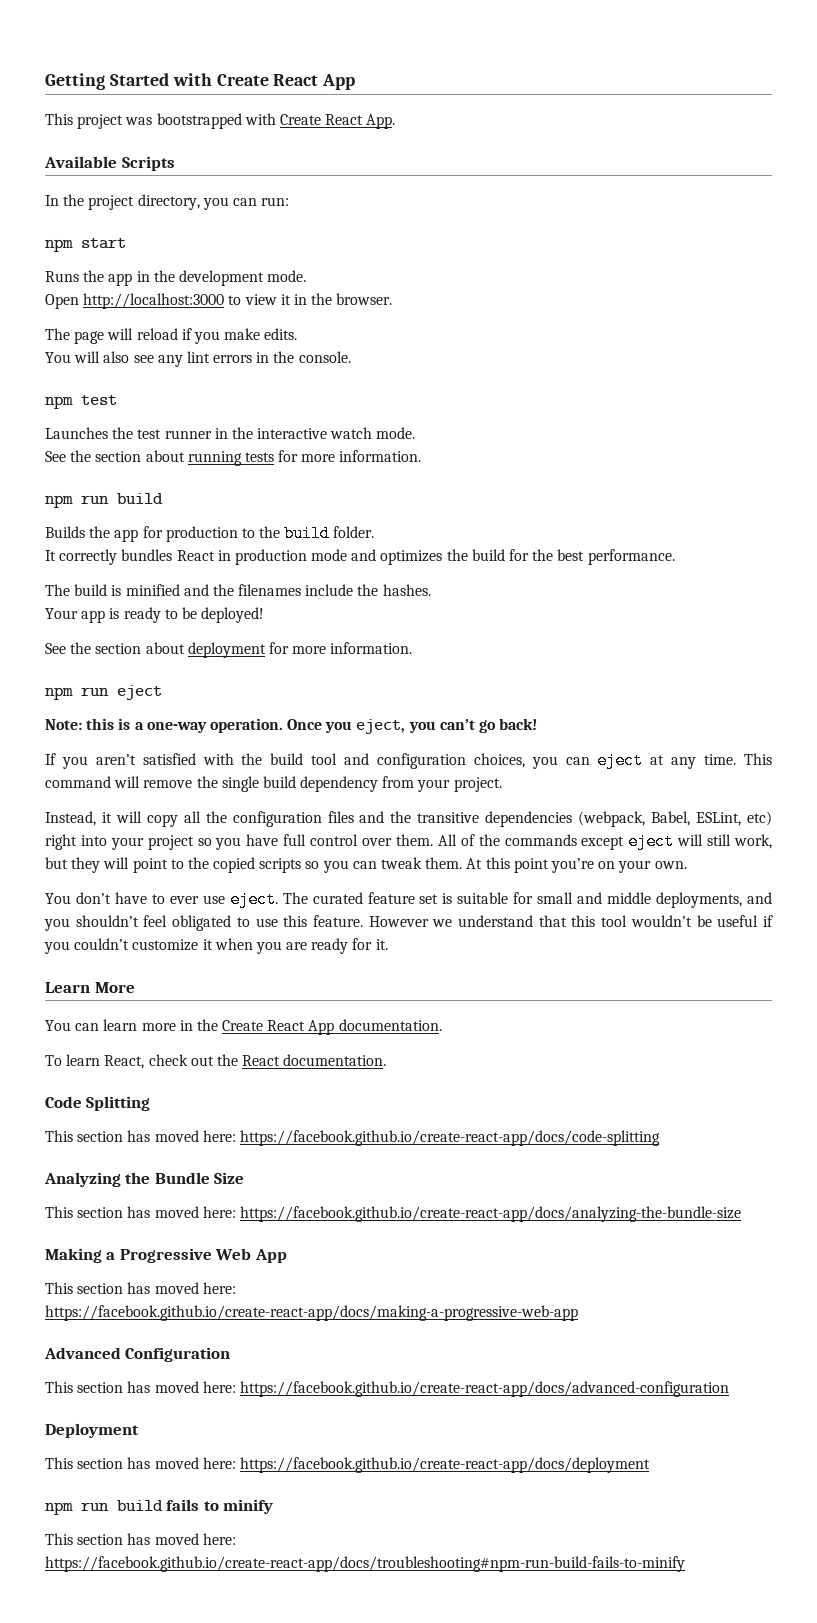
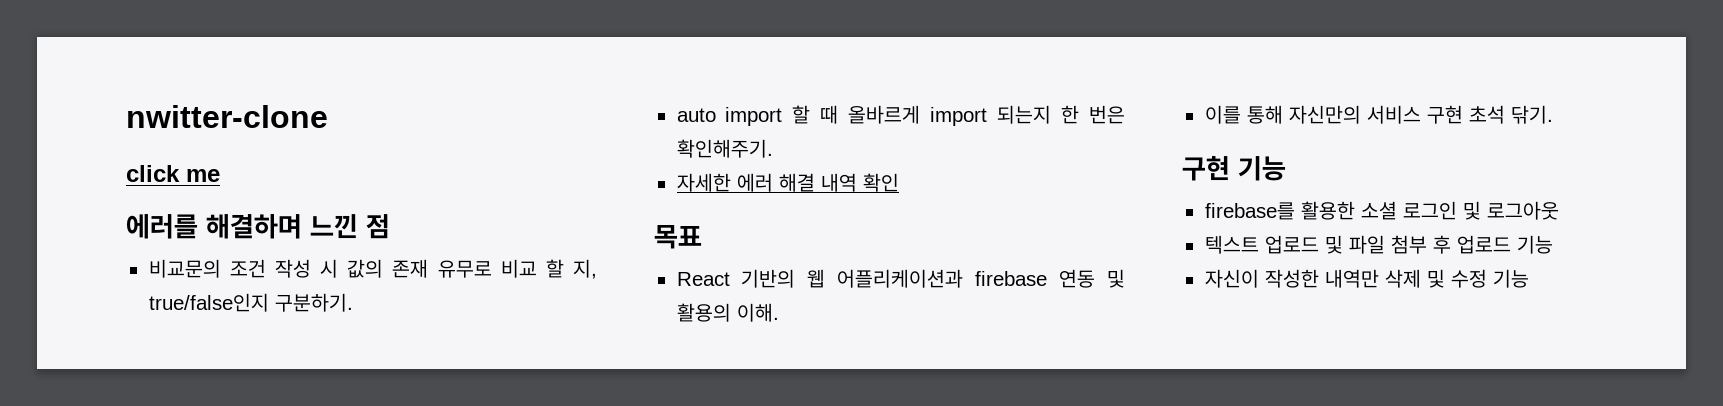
- Getting Started with Create React App
- This project was bootstrapped with Create React App.
- Available Scripts
- In the project directory, you can run:
- npm start
- Runs the app in the development mode.
- Open http://localhost:3000 to view it in the browser.
- The page will reload if you make edits.
- You will also see any lint errors in the console.
- npm test
- Launches the test runner in the interactive watch mode.
- See the section about running tests for more information.
- npm run build
- Builds the app for production to the build folder.
- It correctly bundles React in production mode and optimizes the build for the best performance.
- The build is minified and the filenames include the hashes.
- Your app is ready to be deployed!
- See the section about deployment for more information.
- npm run eject
- Note: this is a one-way operation. Once you eject, you can’t go back!
- If you aren’t satisfied with the build tool and configuration choices, you can eject at any time. This command will remove the single build dependency from your project.
- Instead, it will copy all the configuration files and the transitive dependencies (webpack, Babel, ESLint, etc) right into your project so you have full control over them. All of the commands except eject will still work, but they will point to the copied scripts so you can tweak them. At this point you’re on your own.
- You don’t have to ever use eject. The curated feature set is suitable for small and middle deployments, and you shouldn’t feel obligated to use this feature. However we understand that this tool wouldn’t be useful if you couldn’t customize it when you are ready for it.
- Learn More
- You can learn more in the Create React App documentation.
- To learn React, check out the React documentation.
- Code Splitting
- This section has moved here: https://facebook.github.io/create-react-app/docs/code-splitting
- Analyzing the Bundle Size
- This section has moved here: https://facebook.github.io/create-react-app/docs/analyzing-the-bundle-size
- Making a Progressive Web App
- This section has moved here: https://facebook.github.io/create-react-app/docs/making-a-progressive-web-app
- Advanced Configuration
- This section has moved here: https://facebook.github.io/create-react-app/docs/advanced-configuration
- Deployment
- This section has moved here: https://facebook.github.io/create-react-app/docs/deployment
- npm run build fails to minify
- This section has moved here: https://facebook.github.io/create-react-app/docs/troubleshooting#npm-run-build-fails-to-minify
+ nwitter-clone
+ click me
+ 에러를 해결하며 느낀 점
+ 비교문의 조건 작성 시 값의 존재 유무로 비교 할 지, true/false인지 구분하기.
+ auto import 할 때 올바르게 import 되는지 한 번은 확인해주기.
+ 자세한 에러 해결 내역 확인
+ 목표
+ React 기반의 웹 어플리케이션과 firebase 연동 및 활용의 이해.
+ 이를 통해 자신만의 서비스 구현 초석 닦기.
+ 구현 기능
+ firebase를 활용한 소셜 로그인 및 로그아웃
+ 텍스트 업로드 및 파일 첨부 후 업로드 기능
+ 자신이 작성한 내역만 삭제 및 수정 기능

